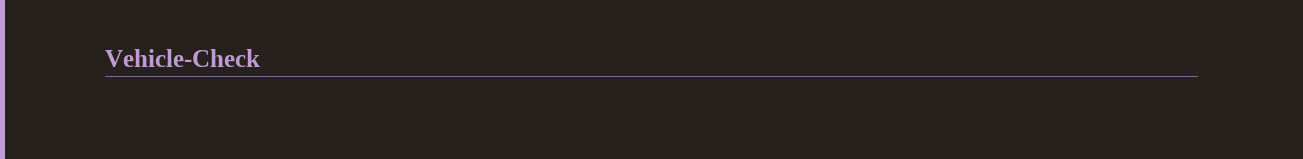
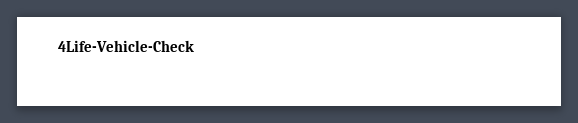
- Vehicle-Check
+ 4Life-Vehicle-Check

